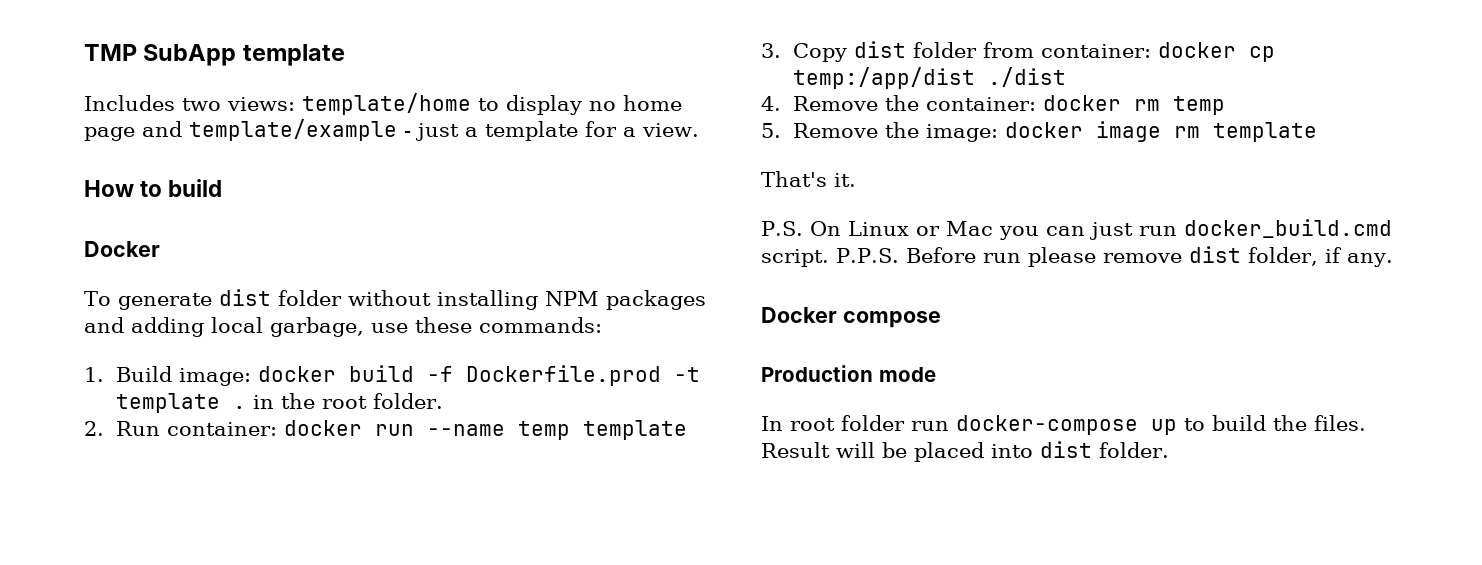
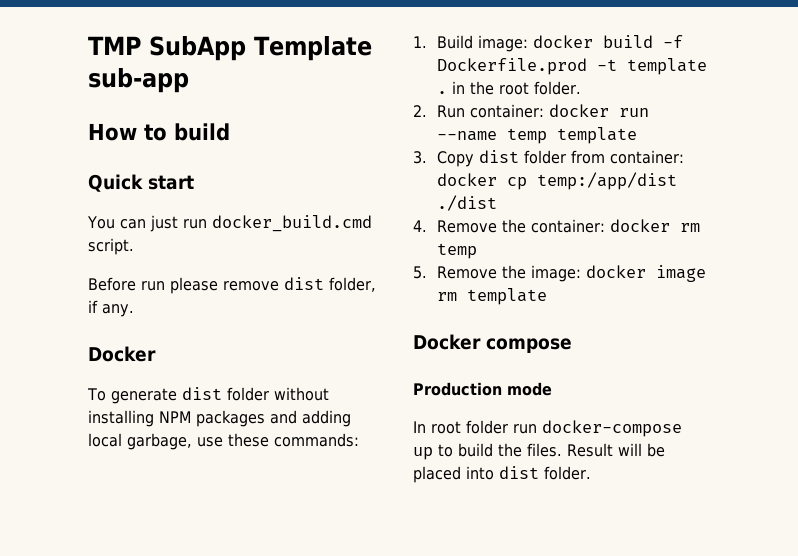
- TMP SubApp template
- Includes two views: template/home to display no home page and template/example - just a template for a view.
+ TMP SubApp Template sub-app
  How to build
+ Quick start
+ You can just run docker_build.cmd script.
+ Before run please remove dist folder, if any.
- That's it.
- P.S. On Linux or Mac you can just run docker_build.cmd script. P.P.S. Before run please remove dist folder, if any.

